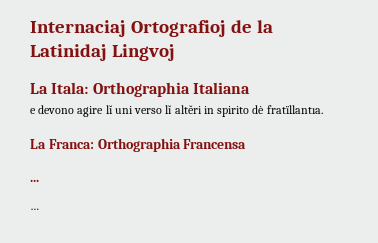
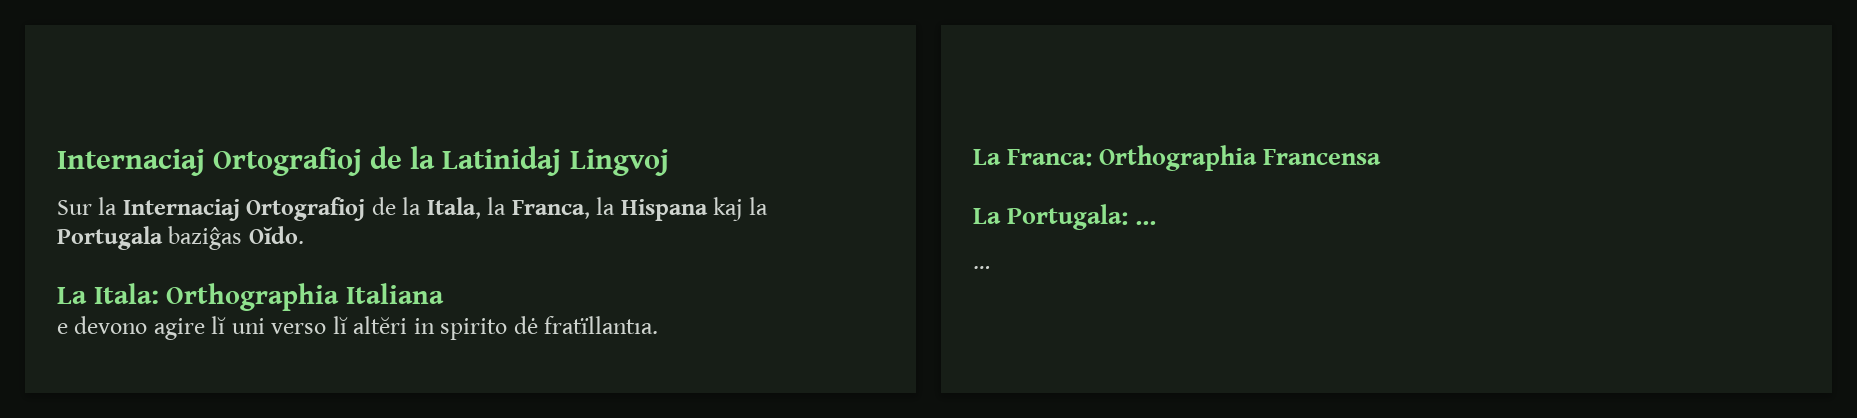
+ Sur la Internaciaj Ortografioj de la Itala, la Franca, la Hispana kaj la Portugala baziĝas Oĭdo.
  La Franca: Orthographia Francensa
- ...
+ La Portugala: ...

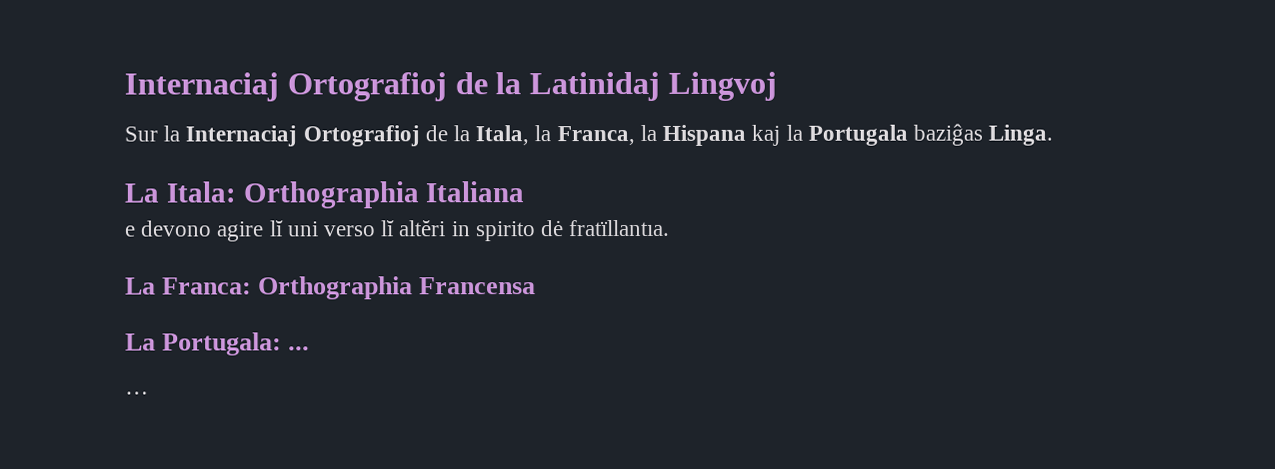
- Sur la Internaciaj Ortografioj de la Itala, la Franca, la Hispana kaj la Portugala baziĝas Oĭdo.
+ Sur la Internaciaj Ortografioj de la Itala, la Franca, la Hispana kaj la Portugala baziĝas Linga.

